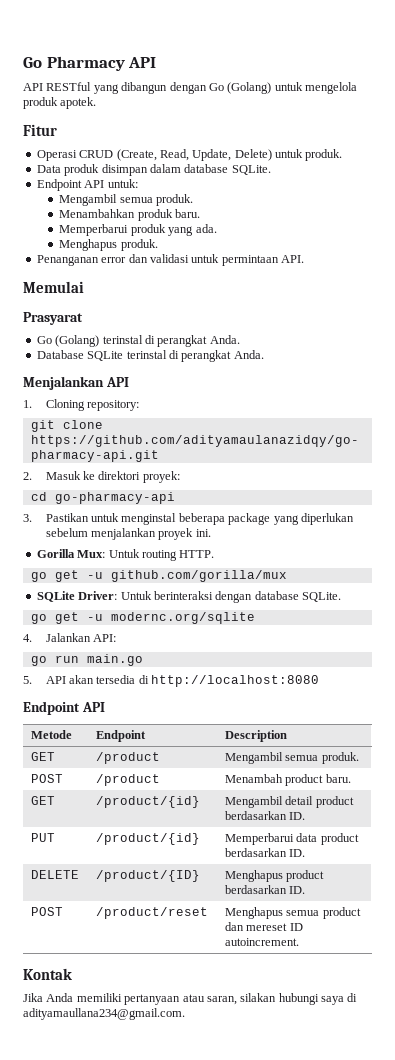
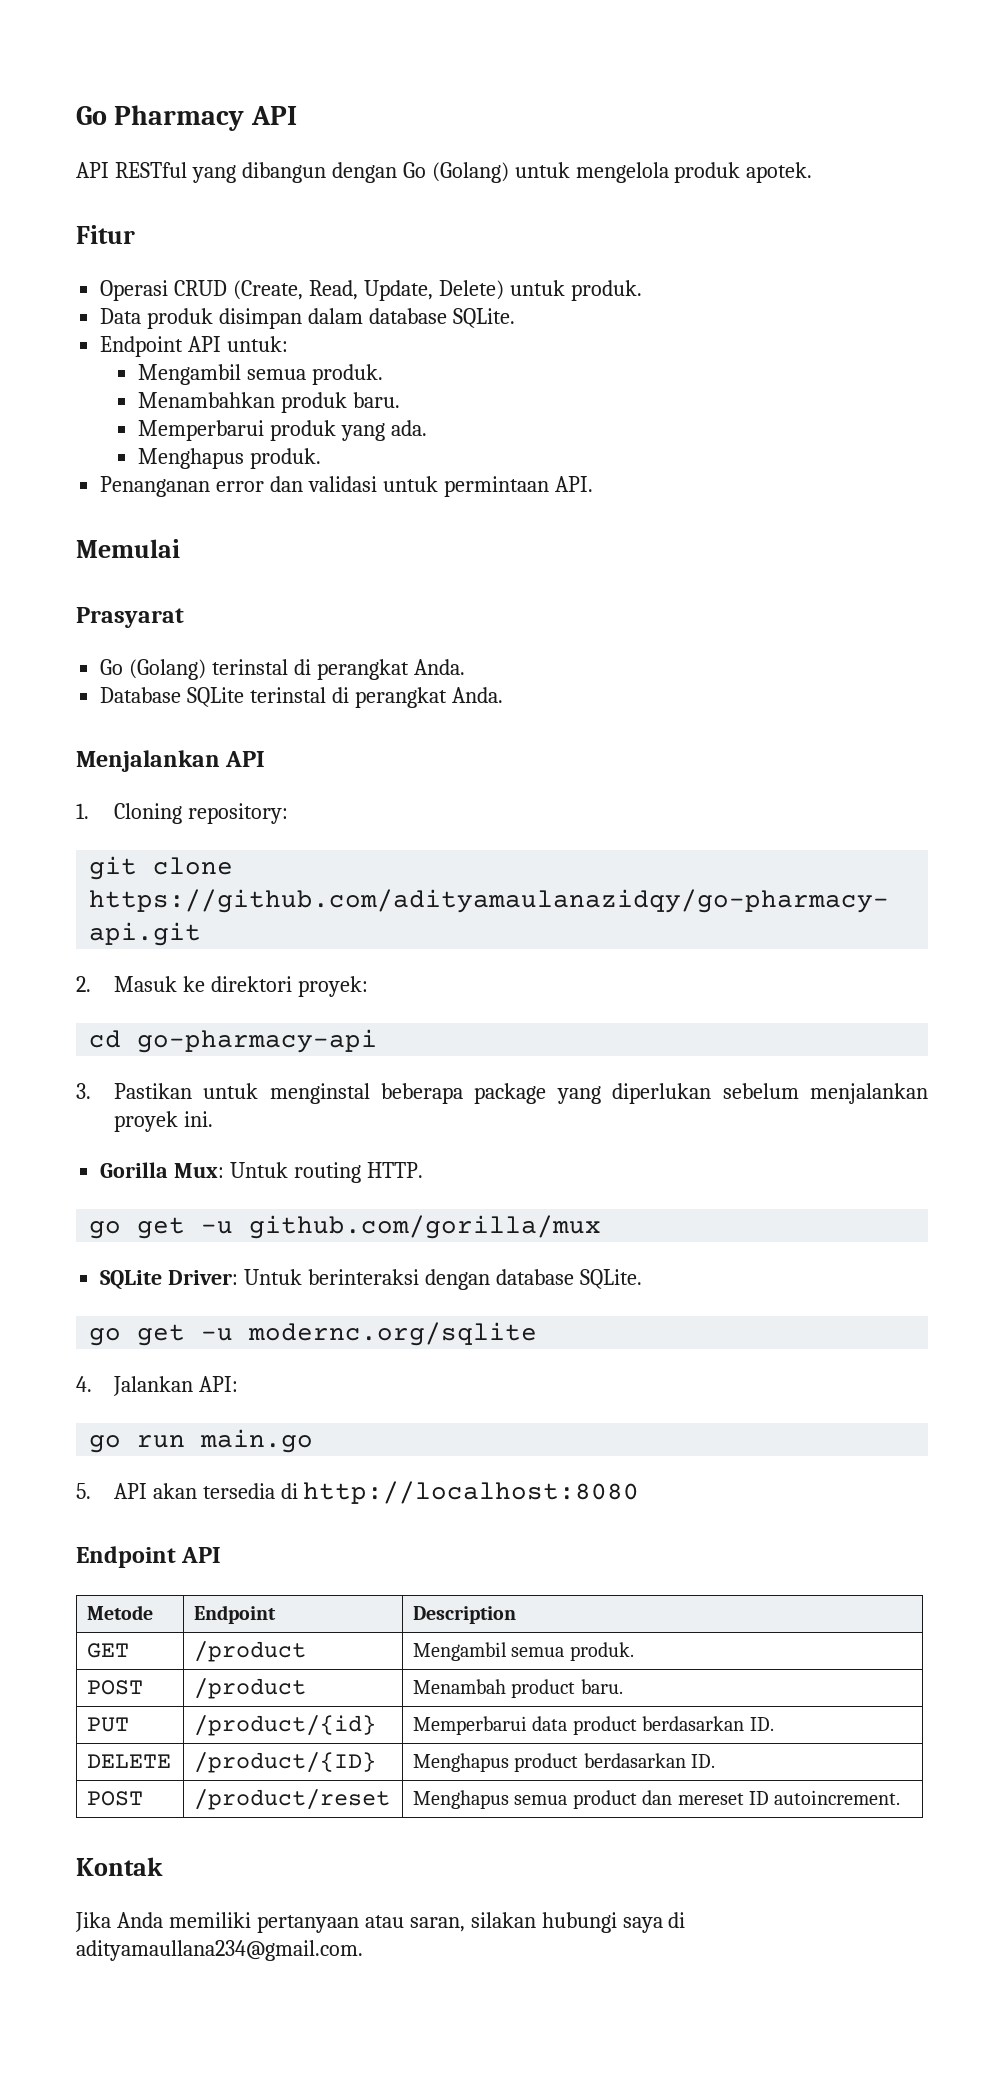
- GET | /product/{id} | Mengambil detail product berdasarkan ID.

